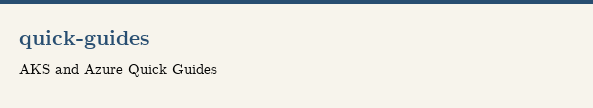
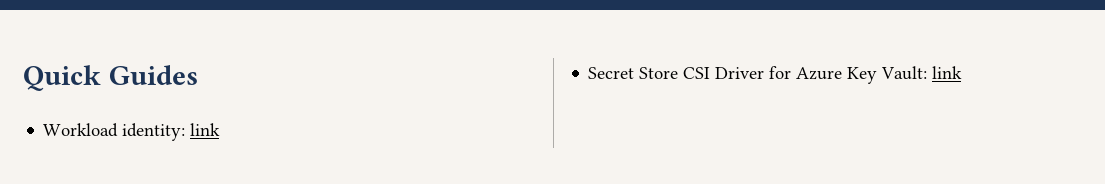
- quick-guides
- AKS and Azure Quick Guides
+ Quick Guides
+ Workload identity: link
+ Secret Store CSI Driver for Azure Key Vault: link

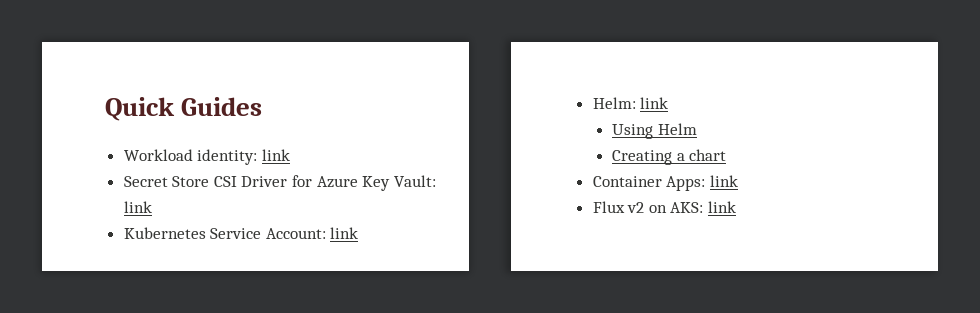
+ Kubernetes Service Account: link
+ Helm: link
+ Using Helm
+ Creating a chart
+ Container Apps: link
+ Flux v2 on AKS: link

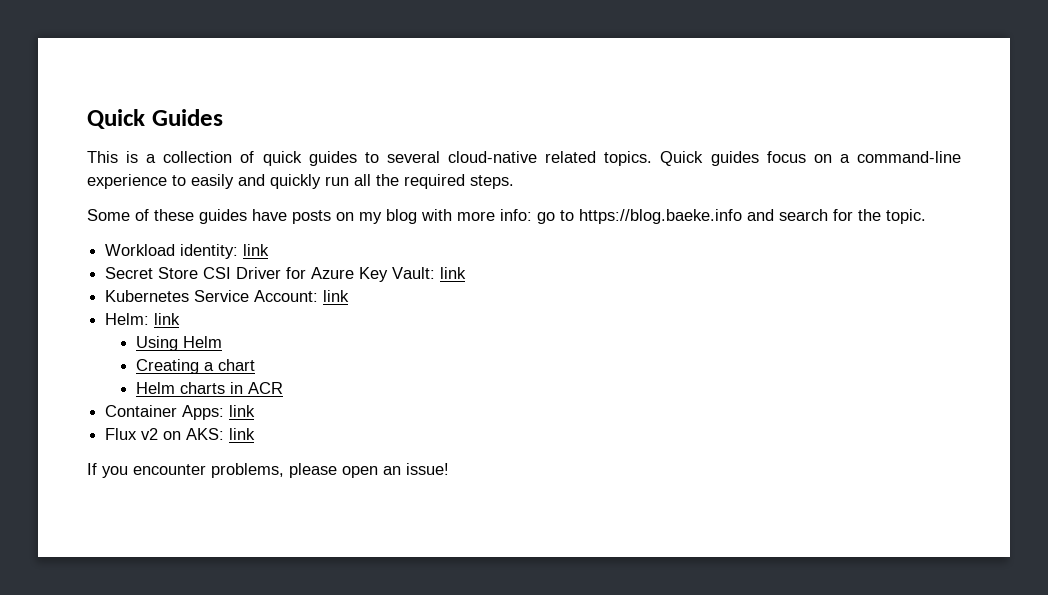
+ This is a collection of quick guides to several cloud-native related topics. Quick guides focus on a command-line experience to easily and quickly run all the required steps.
+ Some of these guides have posts on my blog with more info: go to https://blog.baeke.info and search for the topic.
+ Helm charts in ACR
+ If you encounter problems, please open an issue!

